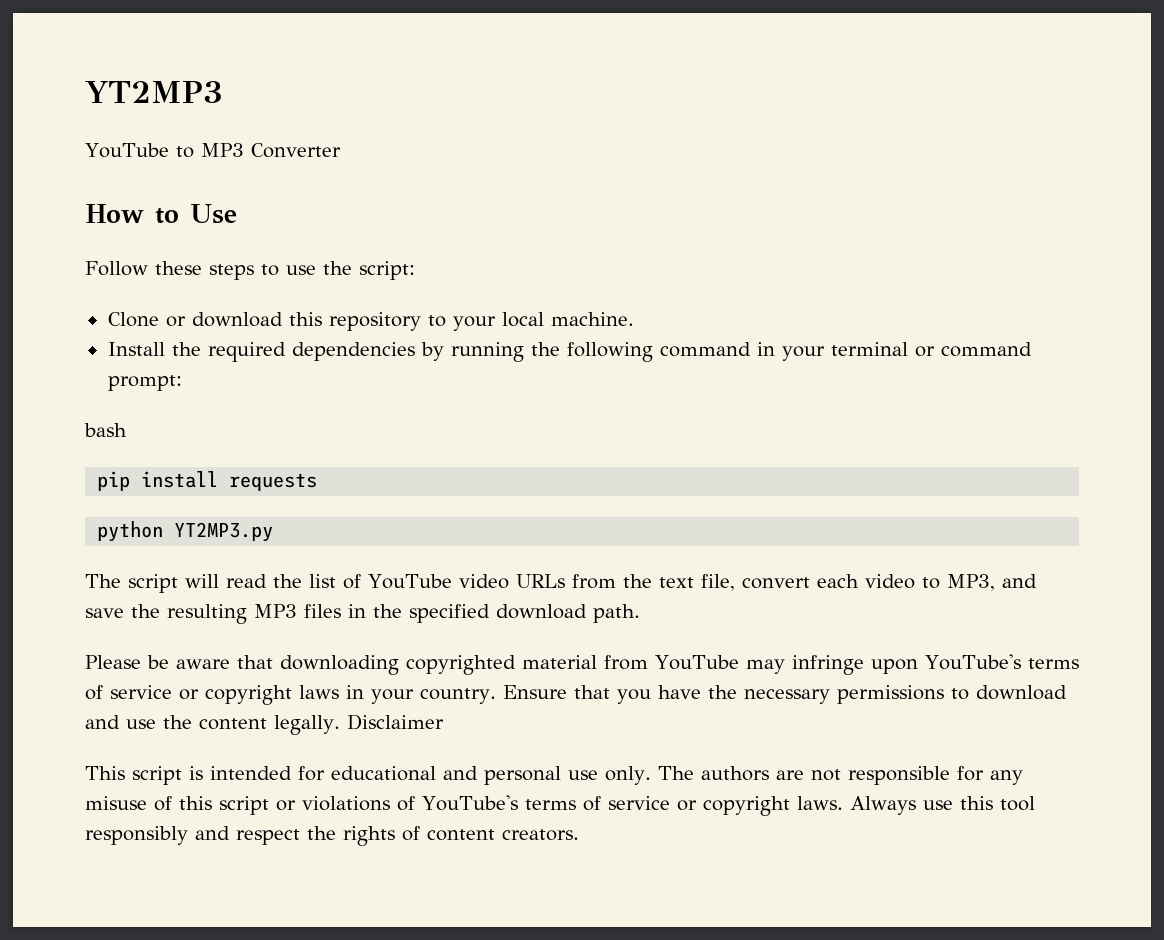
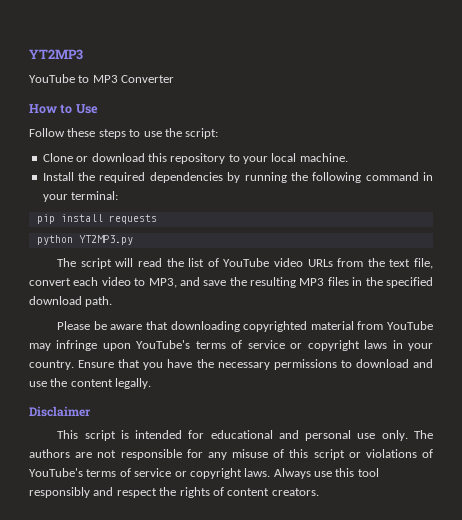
- Install the required dependencies by running the following command in your terminal or command prompt:
- bash
+ Install the required dependencies by running the following command in your terminal:
- Ensure that you have the necessary permissions to download and use the content legally. Disclaimer
+ Ensure that you have the necessary permissions to download and use the content legally.
+ Disclaimer

